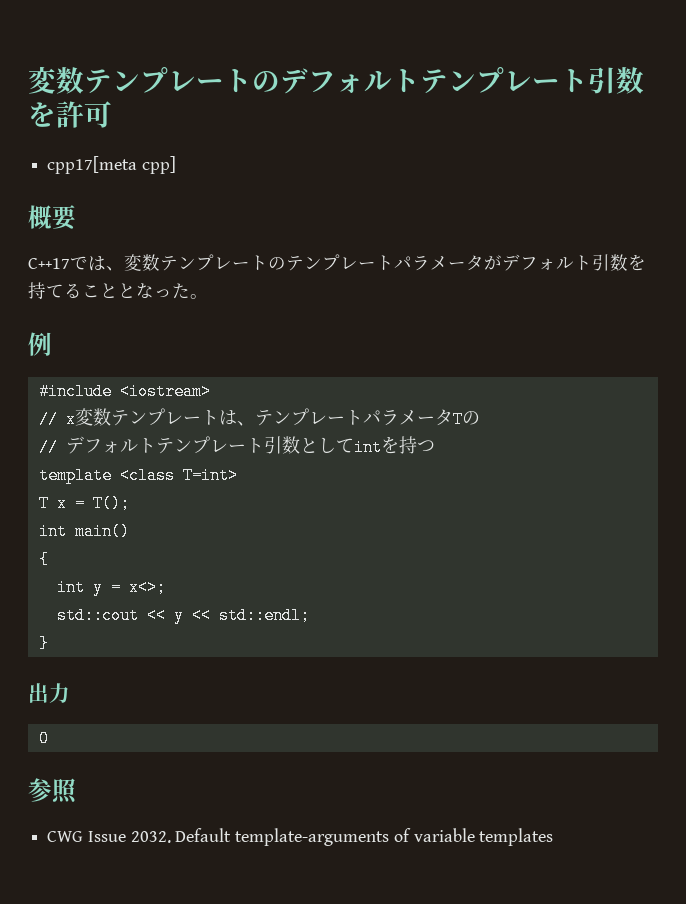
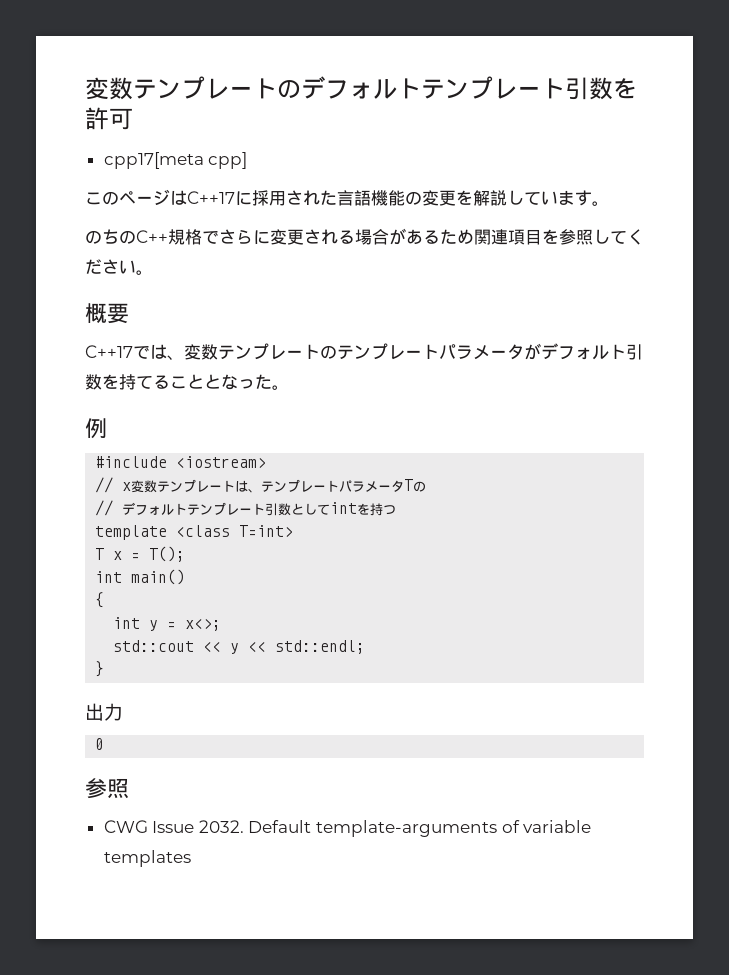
+ このページはC++17に採用された言語機能の変更を解説しています。
+ のちのC++規格でさらに変更される場合があるため関連項目を参照してください。

